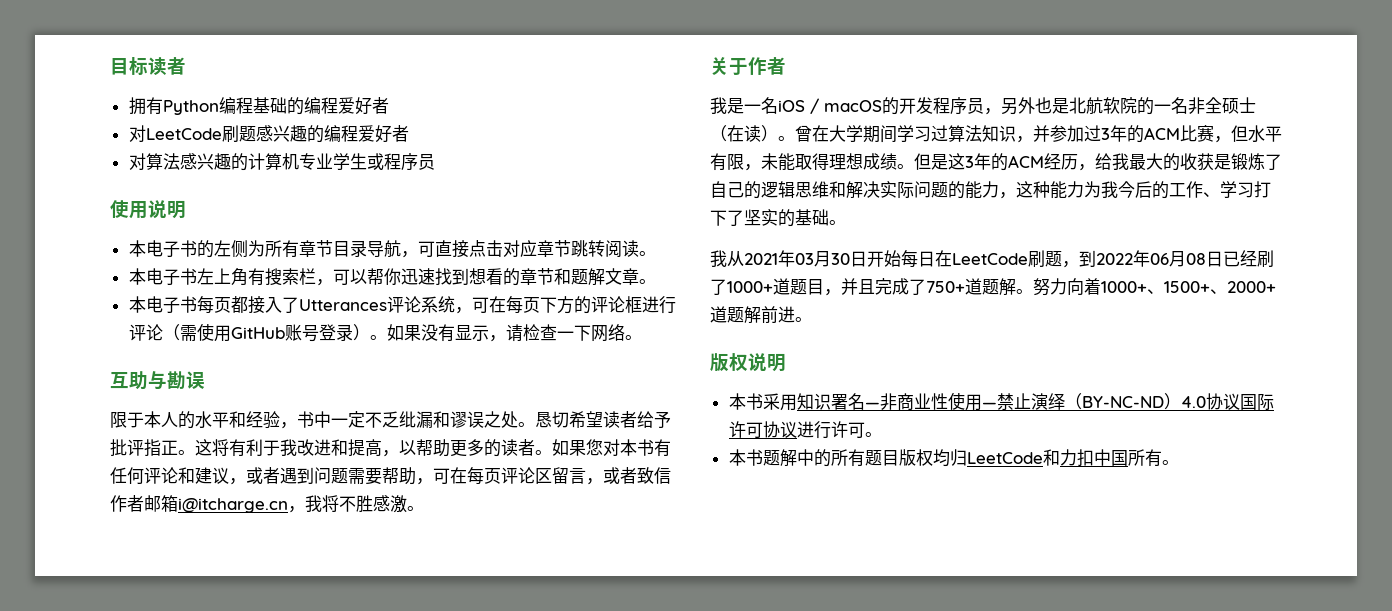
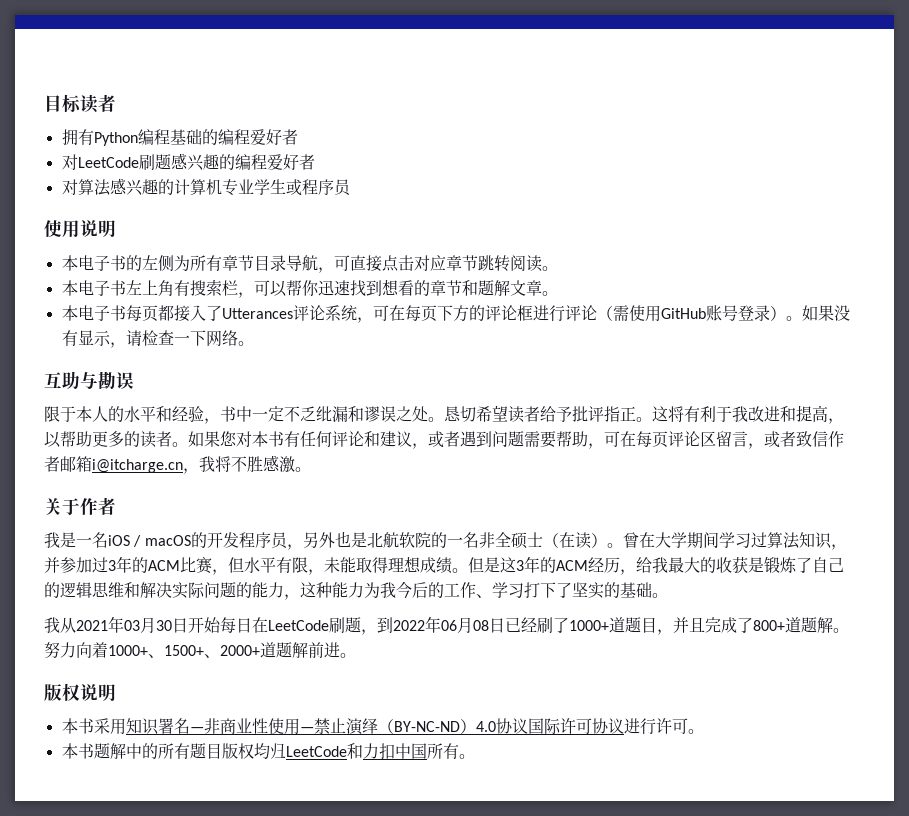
- 我从2021年03月30日开始每日在LeetCode刷题，到2022年06月08日已经刷了1000+道题目，并且完成了750+道题解。
+ 我从2021年03月30日开始每日在LeetCode刷题，到2022年06月08日已经刷了1000+道题目，并且完成了800+道题解。

